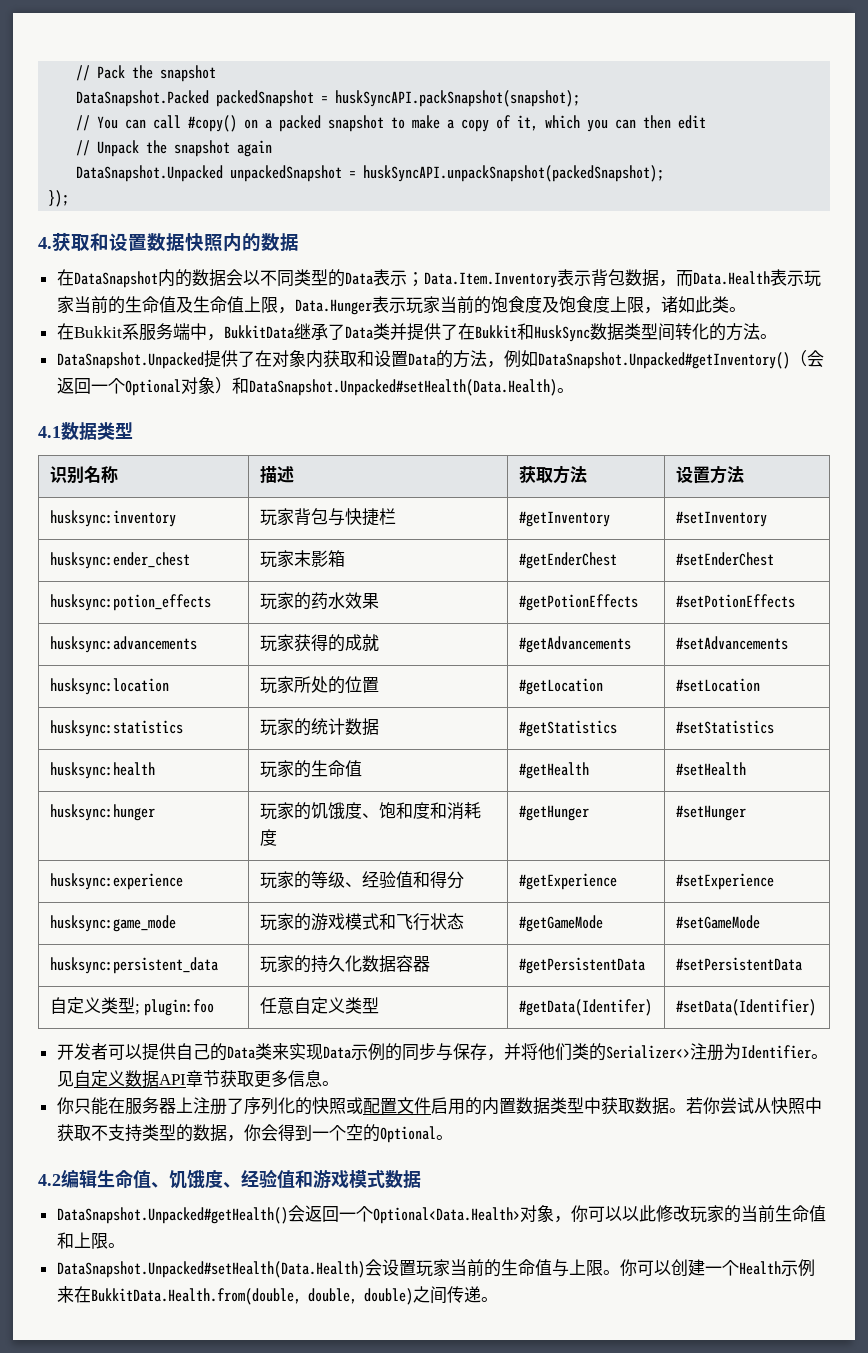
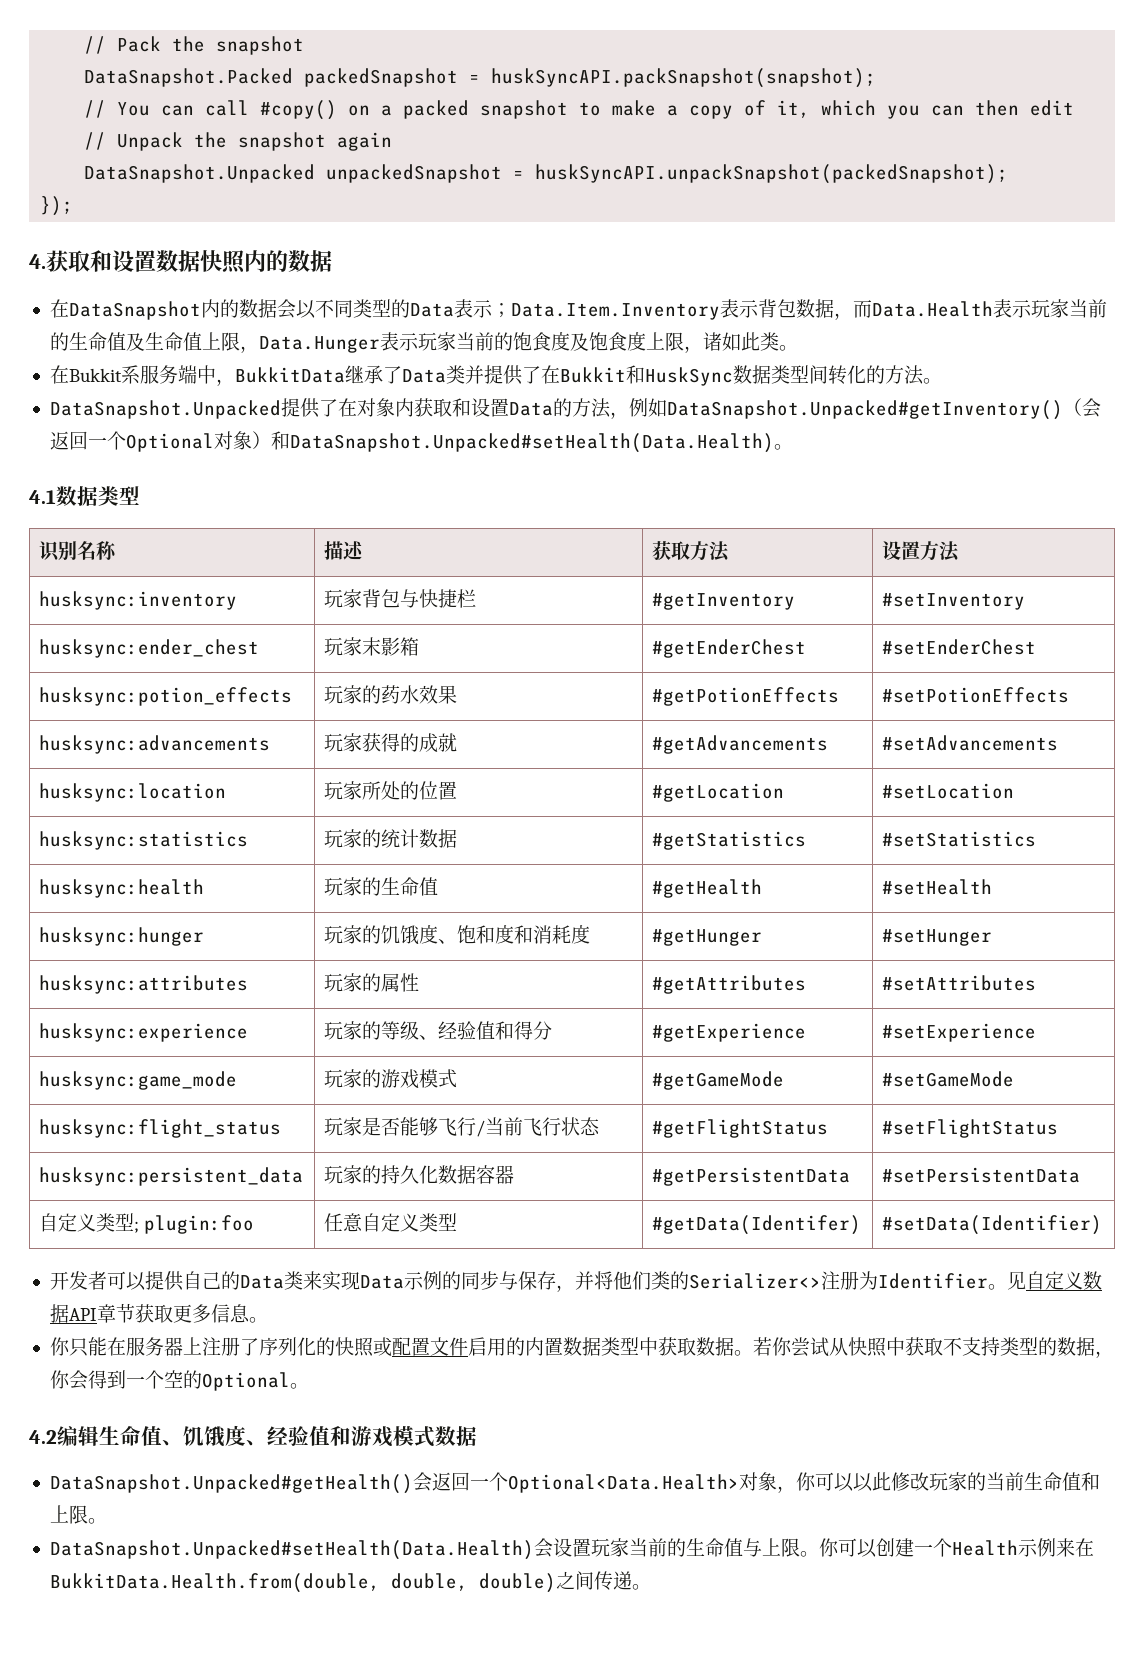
+ husksync:attributes | 玩家的属性 | #getAttributes | #setAttributes
- husksync:game_mode | 玩家的游戏模式和飞行状态 | #getGameMode | #setGameMode
+ husksync:game_mode | 玩家的游戏模式 | #getGameMode | #setGameMode
+ husksync:flight_status | 玩家是否能够飞行/当前飞行状态 | #getFlightStatus | #setFlightStatus

